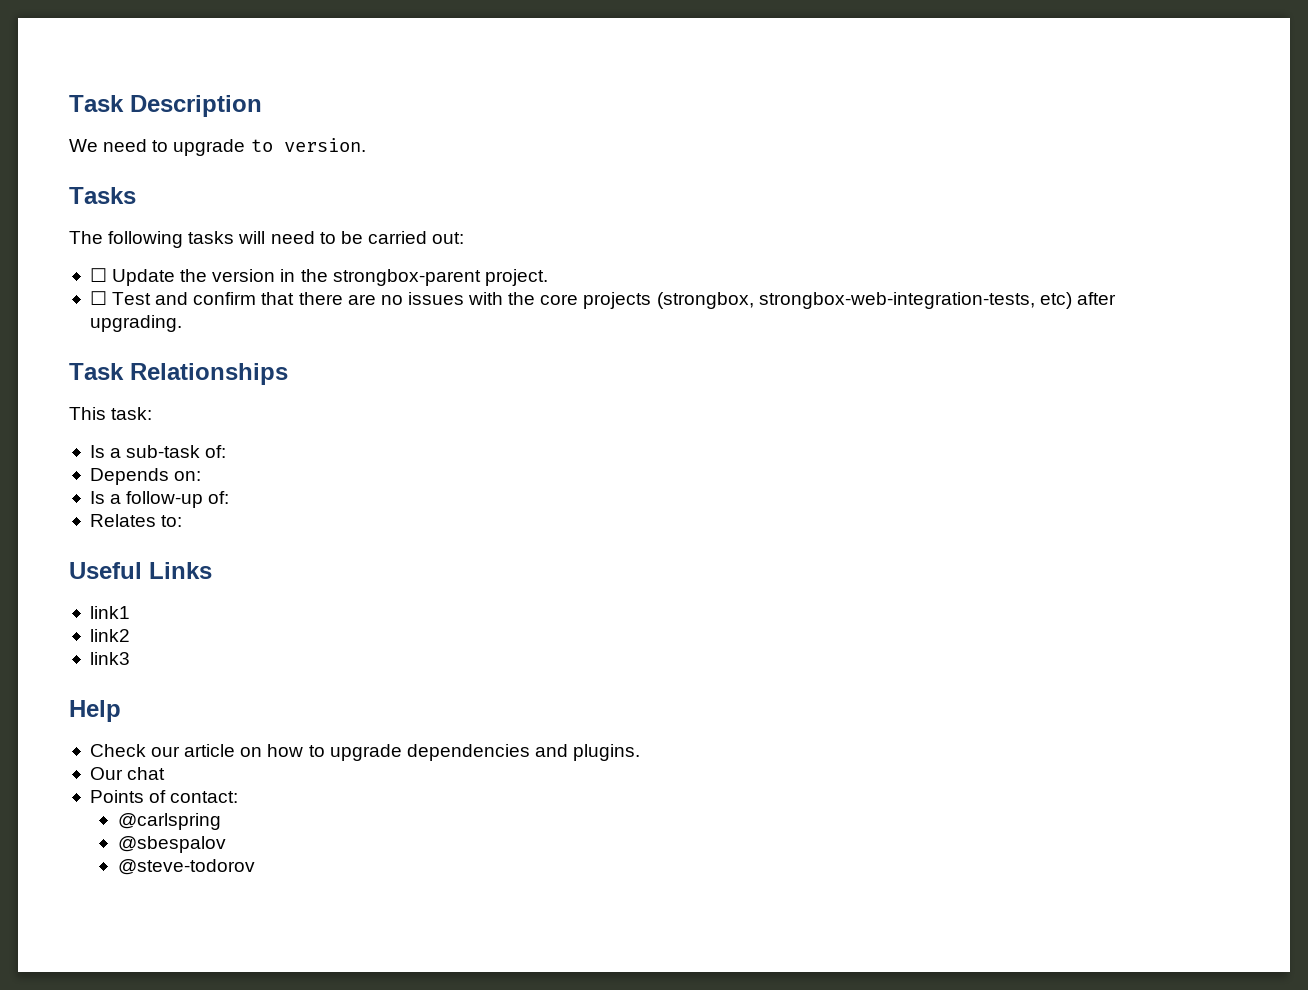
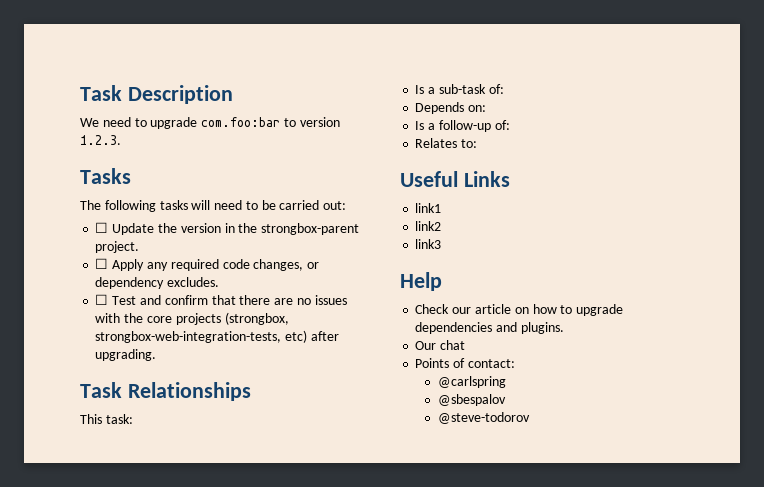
- We need to upgrade to version.
+ We need to upgrade com.foo:bar to version 1.2.3.
+ ☐ Apply any required code changes, or dependency excludes.

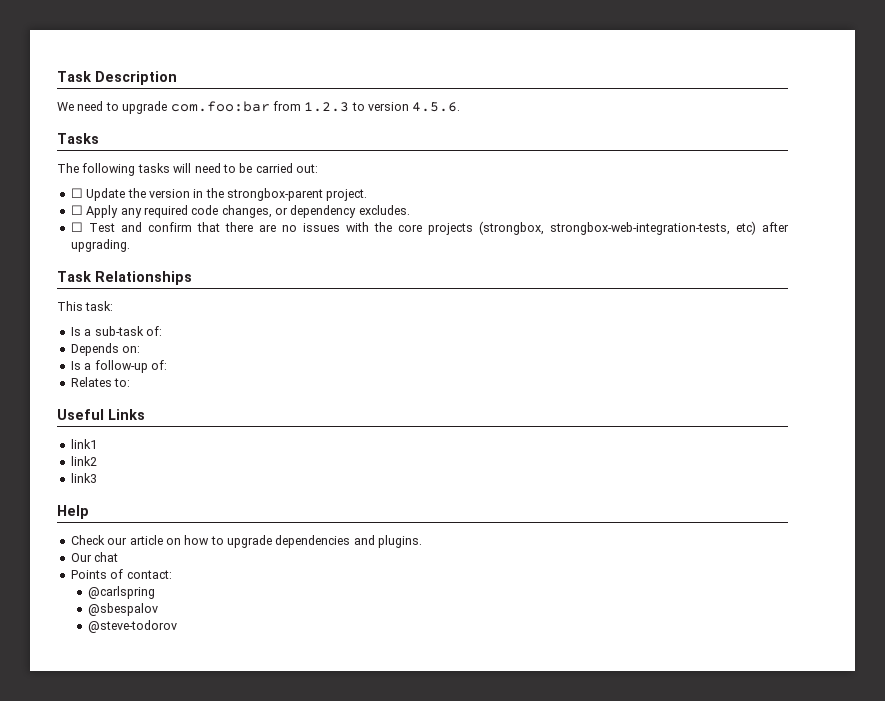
- We need to upgrade com.foo:bar to version 1.2.3.
+ We need to upgrade com.foo:bar from 1.2.3 to version 4.5.6.

